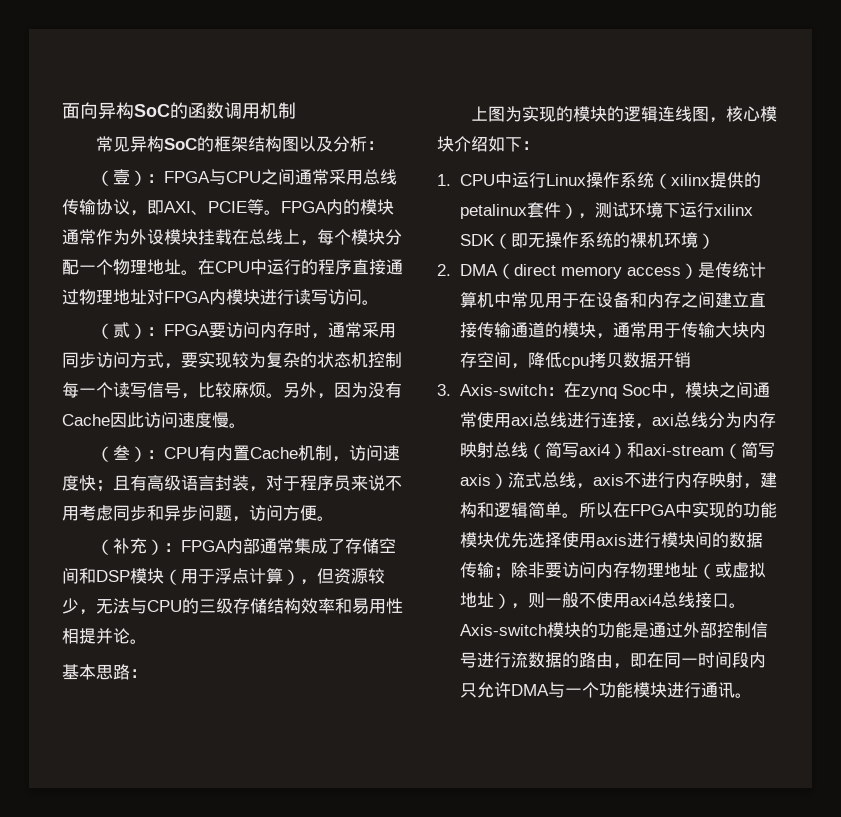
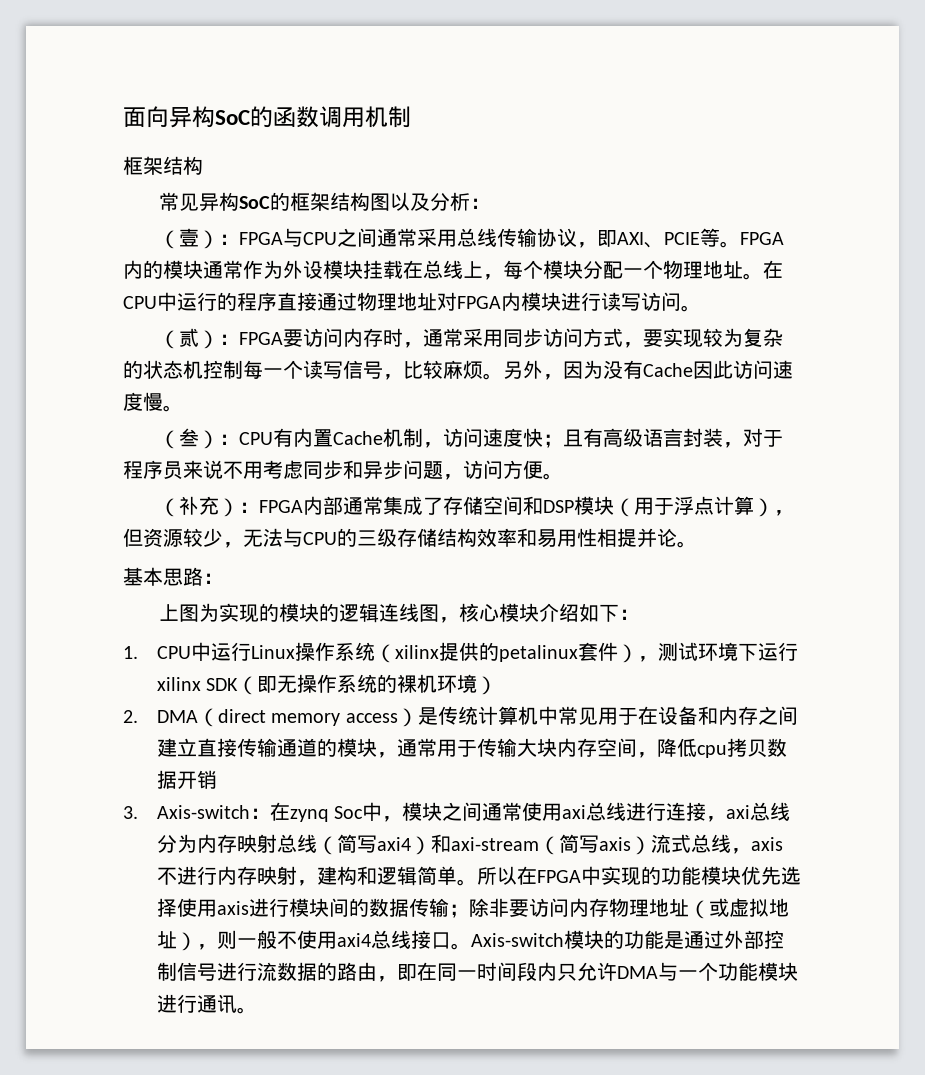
  面向异构SoC的函数调用机制
+ 框架结构

